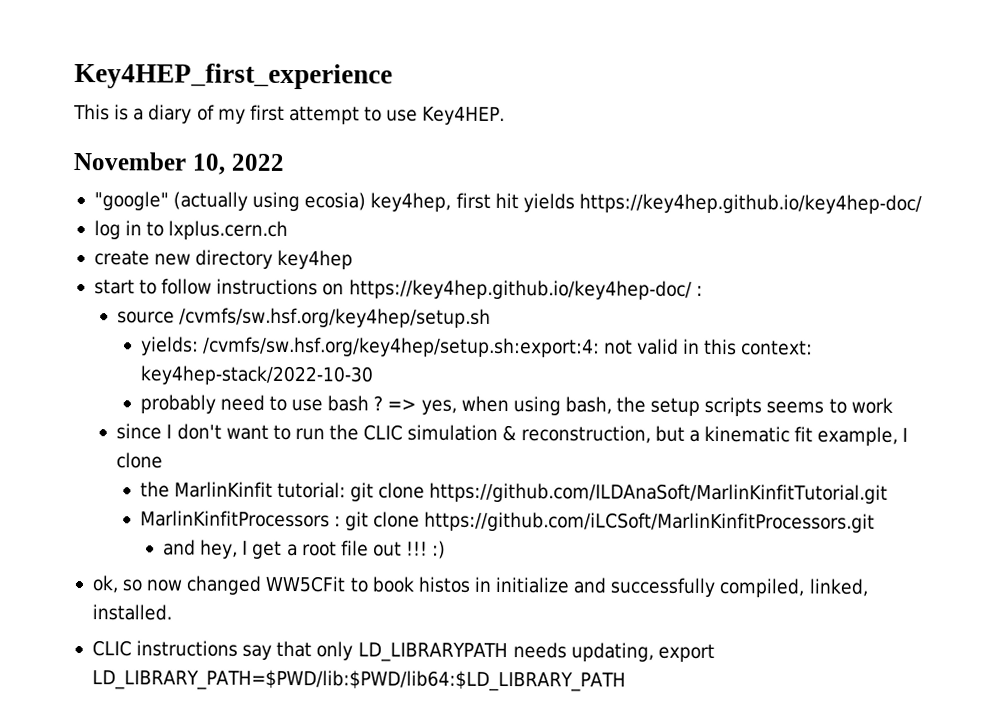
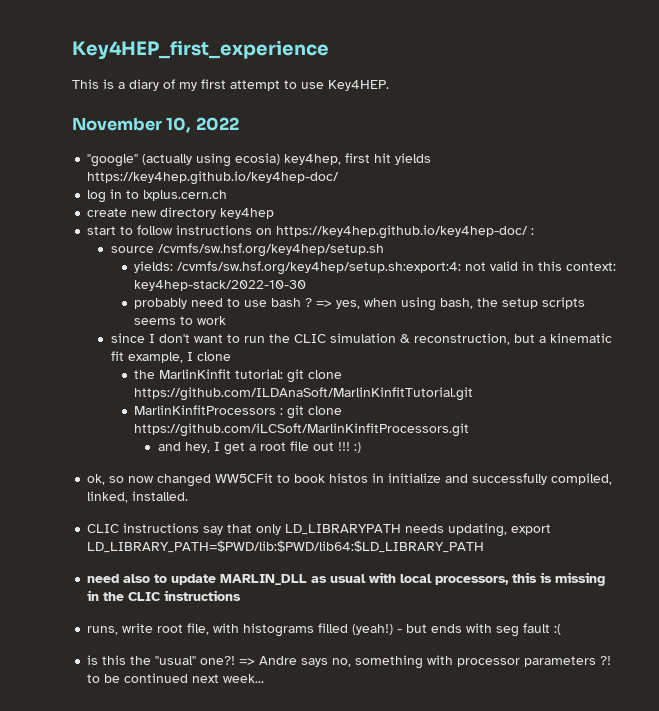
+ need also to update MARLIN_DLL as usual with local processors, this is missing in the CLIC instructions
+ runs, write root file, with histograms filled (yeah!) - but ends with seg fault :(
+ is this the "usual" one?! => Andre says no, something with processor parameters ?! to be continued next week...

